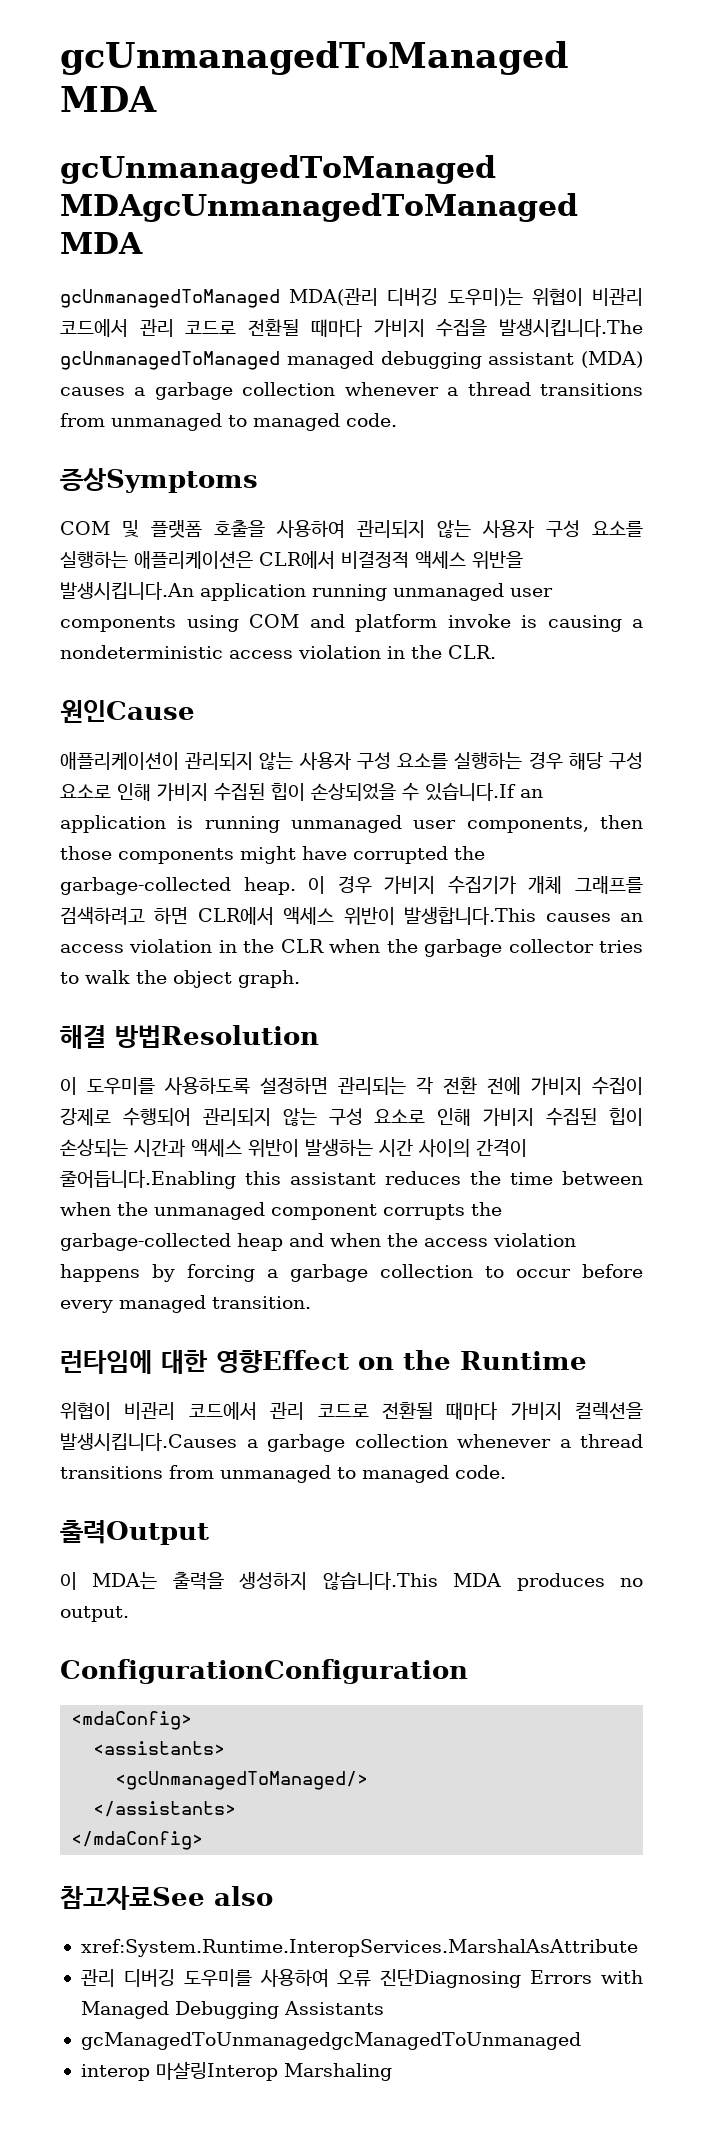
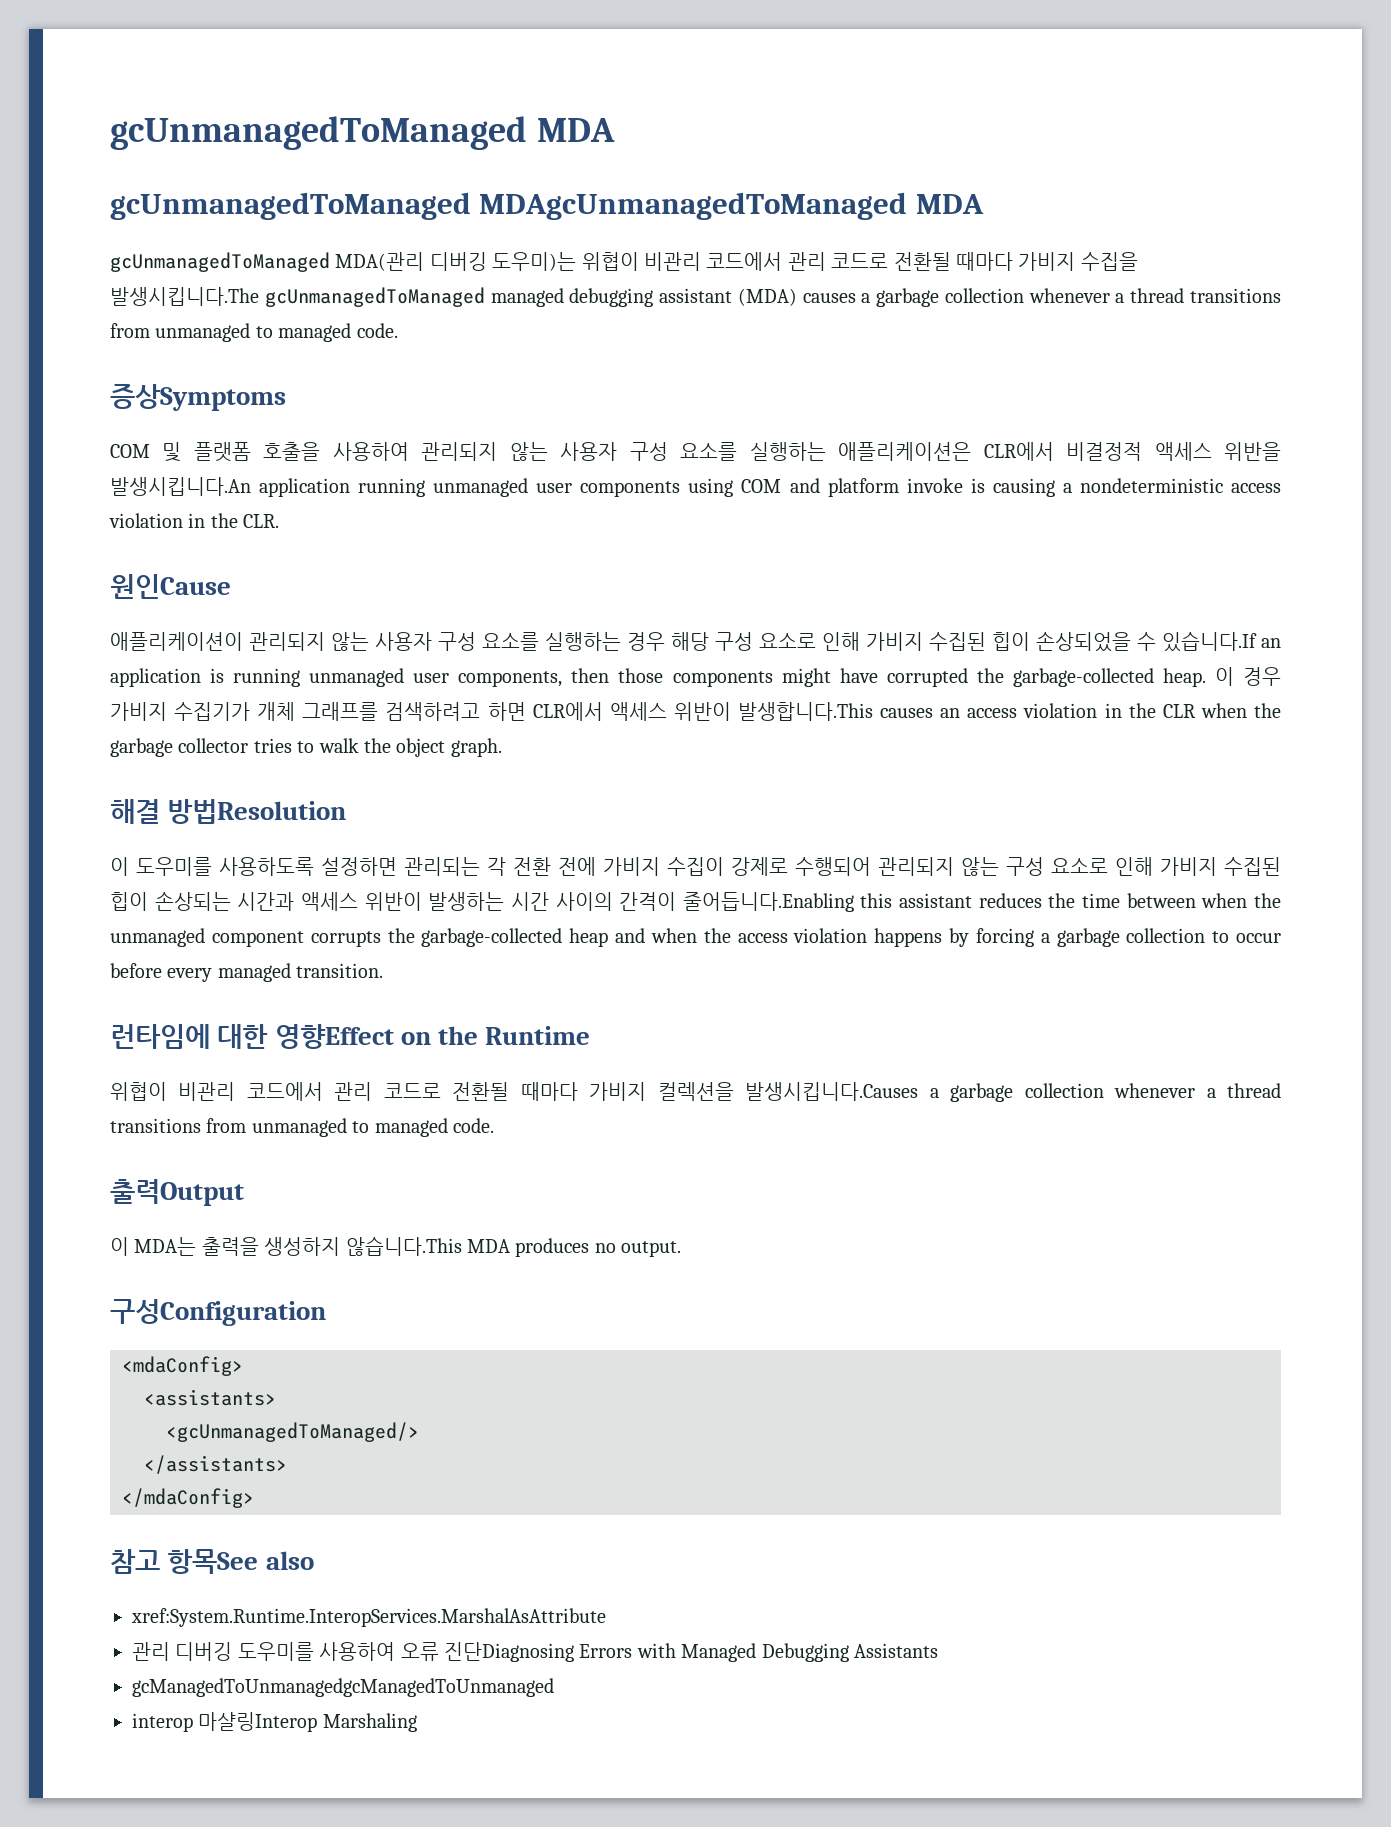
- ConfigurationConfiguration
+ 구성Configuration
- 참고자료See also
+ 참고 항목See also

